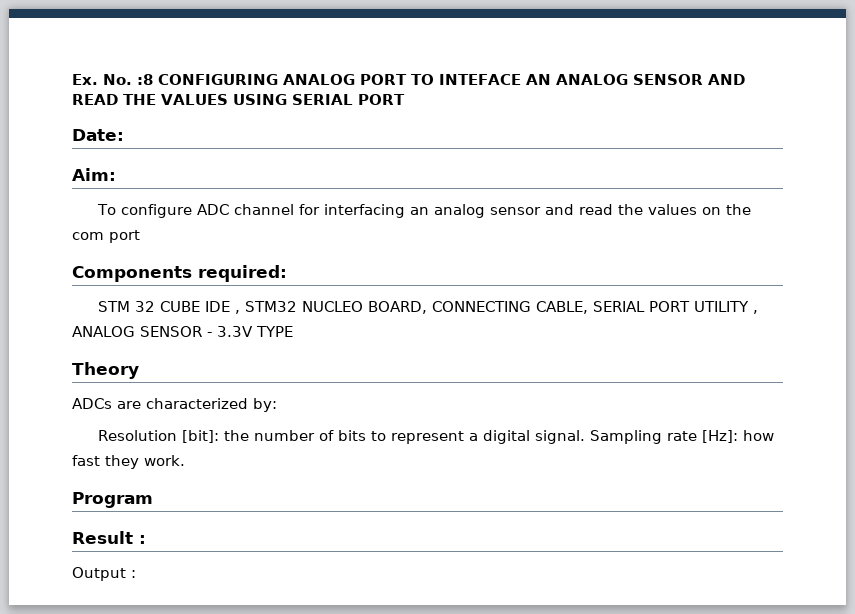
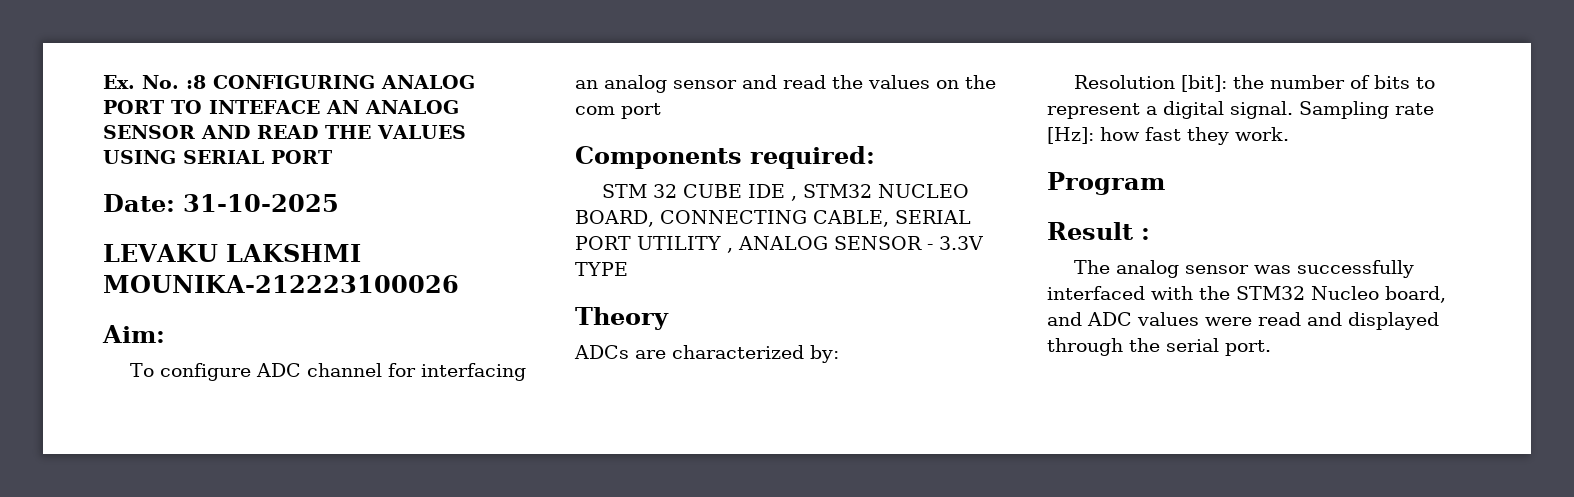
- Date:
+ Date: 31-10-2025
+ LEVAKU LAKSHMI MOUNIKA-212223100026
- Output :
+ The analog sensor was successfully interfaced with the STM32 Nucleo board, and ADC values were read and displayed through the serial port.

